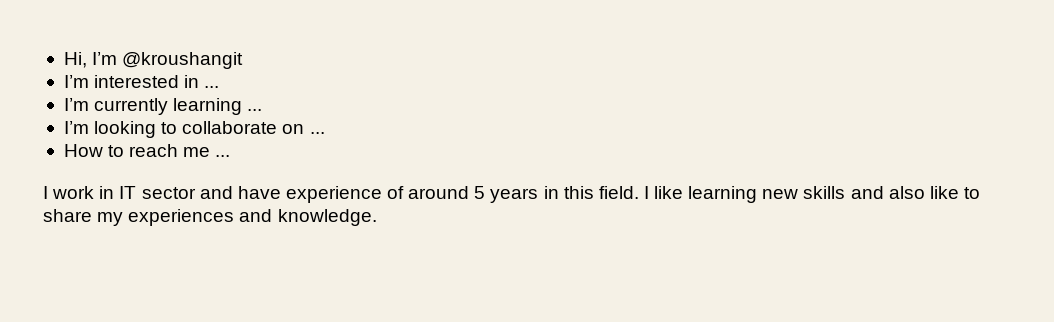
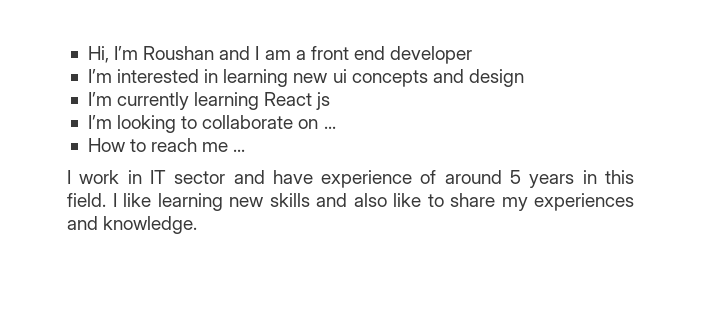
- Hi, I’m @kroushangit
- I’m interested in ...
+ Hi, I’m Roushan and I am a front end developer
+ I’m interested in learning new ui concepts and design
- I’m currently learning ...
+ I’m currently learning React js

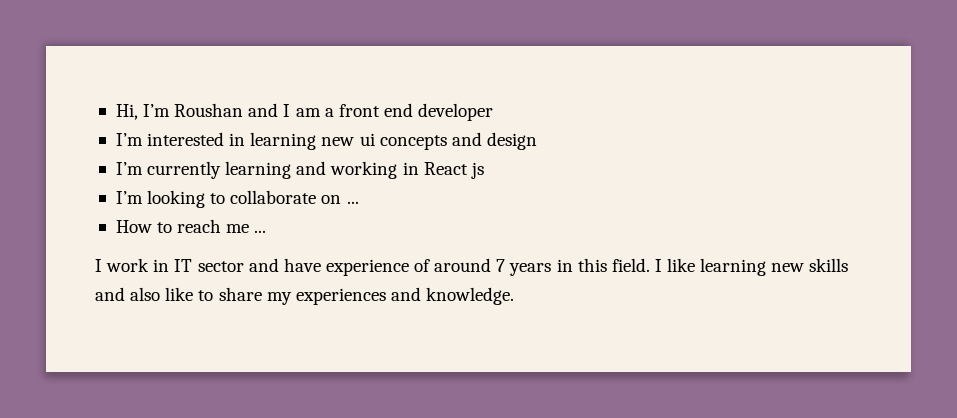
- I’m currently learning React js
+ I’m currently learning and working in React js
- I work in IT sector and have experience of around 5 years in this field.
+ I work in IT sector and have experience of around 7 years in this field.

